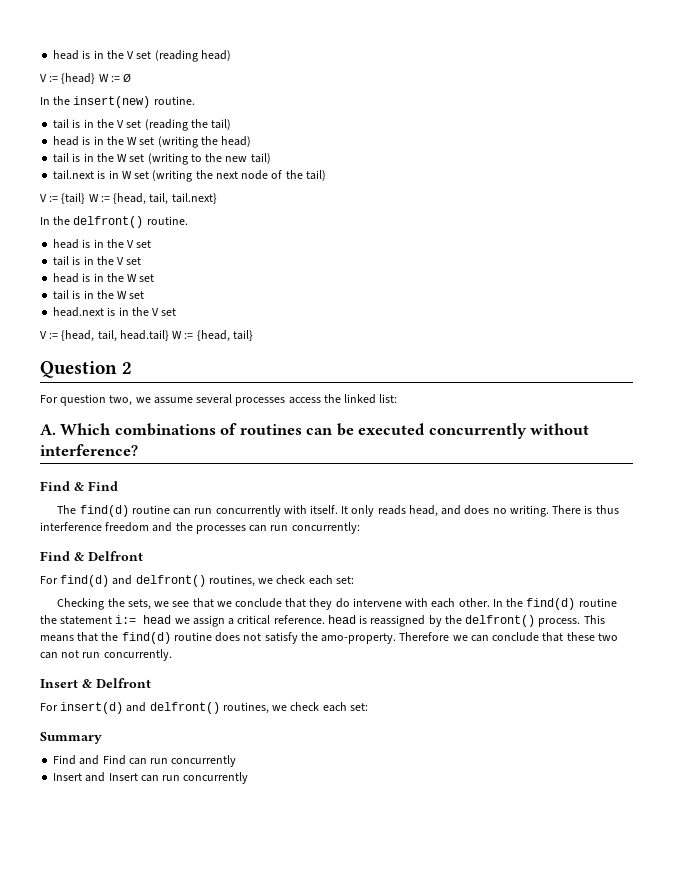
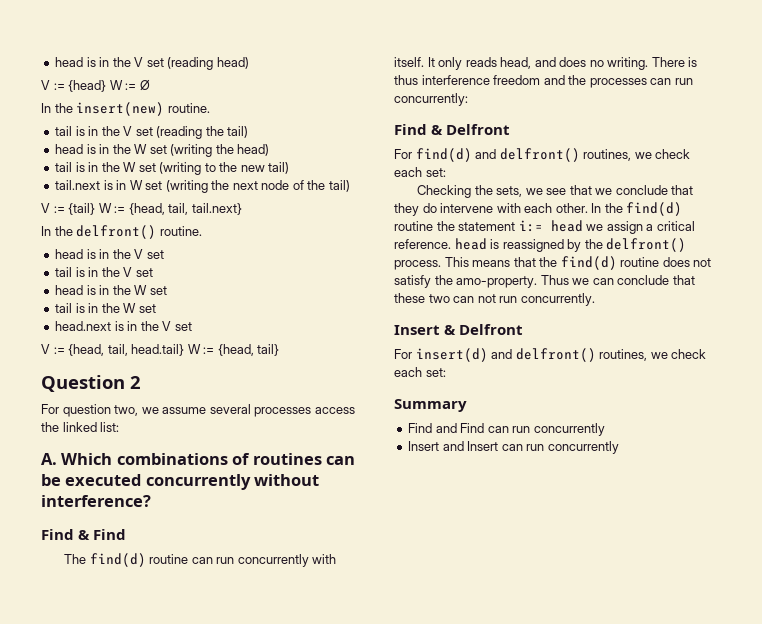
- Therefore we can conclude that these two can not run concurrently.
+ Thus we can conclude that these two can not run concurrently.

